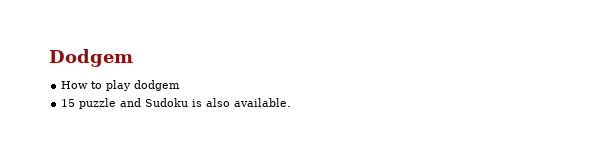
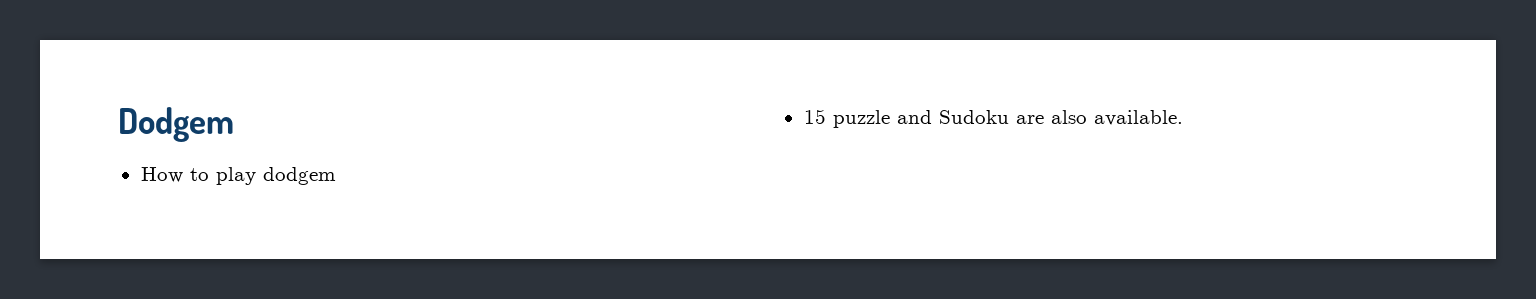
- 15 puzzle and Sudoku is also available.
+ 15 puzzle and Sudoku are also available.

